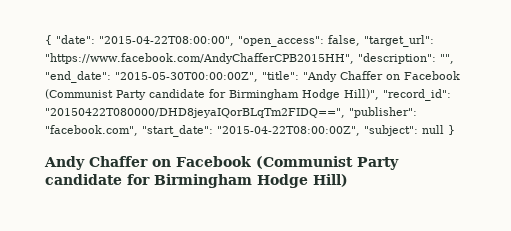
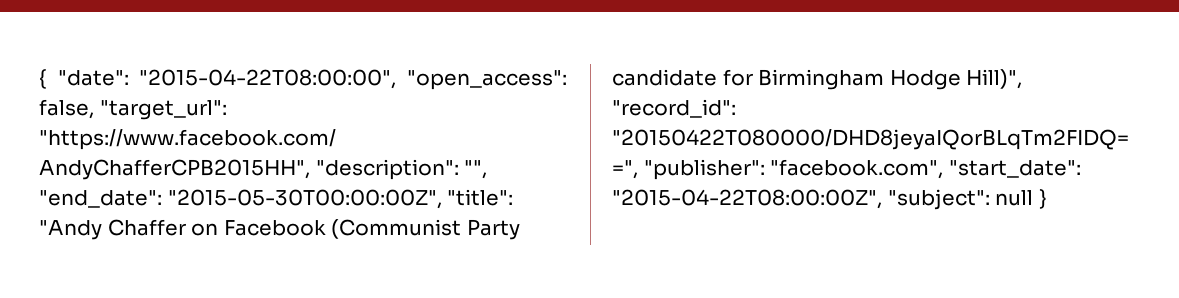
- Andy Chaffer on Facebook (Communist Party candidate for Birmingham Hodge Hill)

